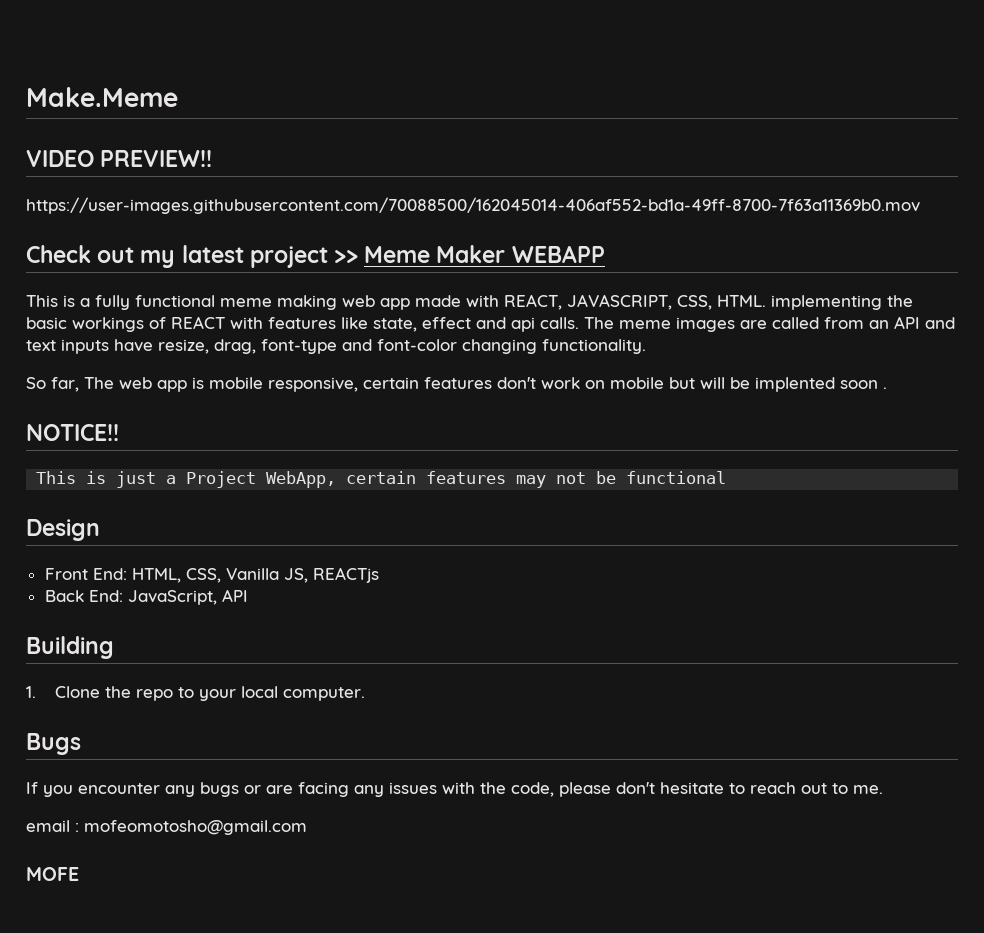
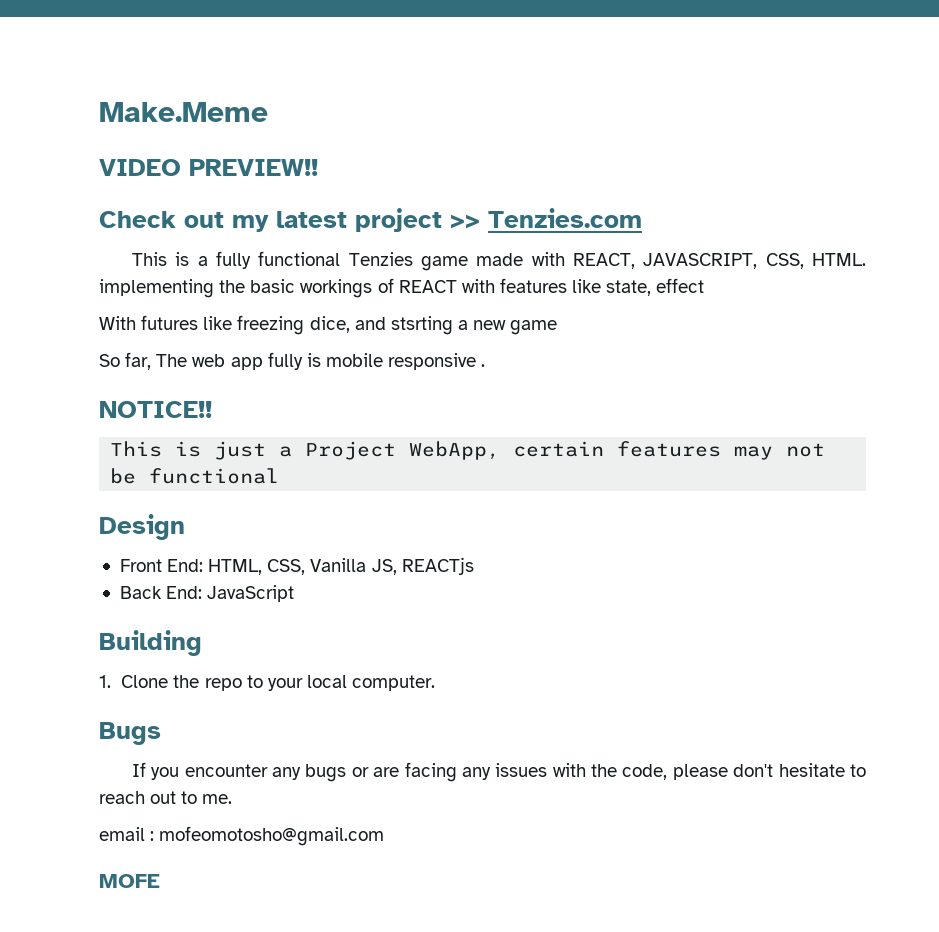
- https://user-images.githubusercontent.com/70088500/162045014-406af552-bd1a-49ff-8700-7f63a11369b0.mov
- Check out my latest project >> Meme Maker WEBAPP
+ Check out my latest project >> Tenzies.com
- This is a fully functional meme making web app made with REACT, JAVASCRIPT, CSS, HTML. implementing the basic workings of REACT with features like state, effect and api calls. The meme images are called from an API and text inputs have resize, drag, font-type and font-color changing functionality.
+ This is a fully functional Tenzies game made with REACT, JAVASCRIPT, CSS, HTML. implementing the basic workings of REACT with features like state, effect
+ With futures like freezing dice, and stsrting a new game
- So far, The web app is mobile responsive, certain features don't work on mobile but will be implented soon .
+ So far, The web app fully is mobile responsive .
- Back End: JavaScript, API
+ Back End: JavaScript

